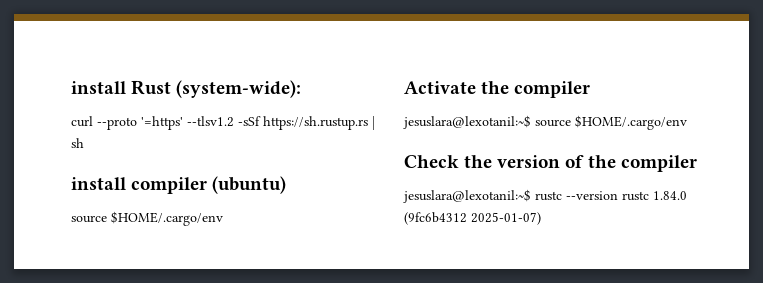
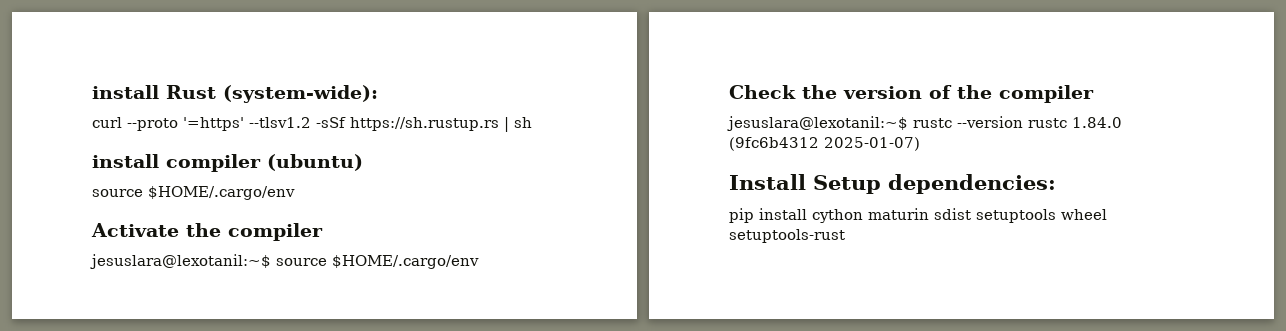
+ Install Setup dependencies:
+ pip install cython maturin sdist setuptools wheel setuptools-rust

